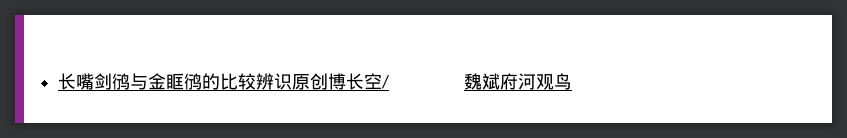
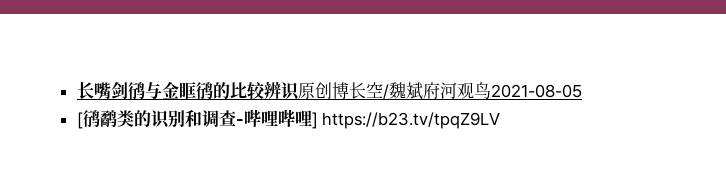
- 长嘴剑鸻与金眶鸻的比较辨识原创博长空/魏斌府河观鸟
+ 长嘴剑鸻与金眶鸻的比较辨识原创博长空/魏斌府河观鸟2021-08-05
+ [鸻鹬类的识别和调查-哔哩哔哩] https://b23.tv/tpqZ9LV

